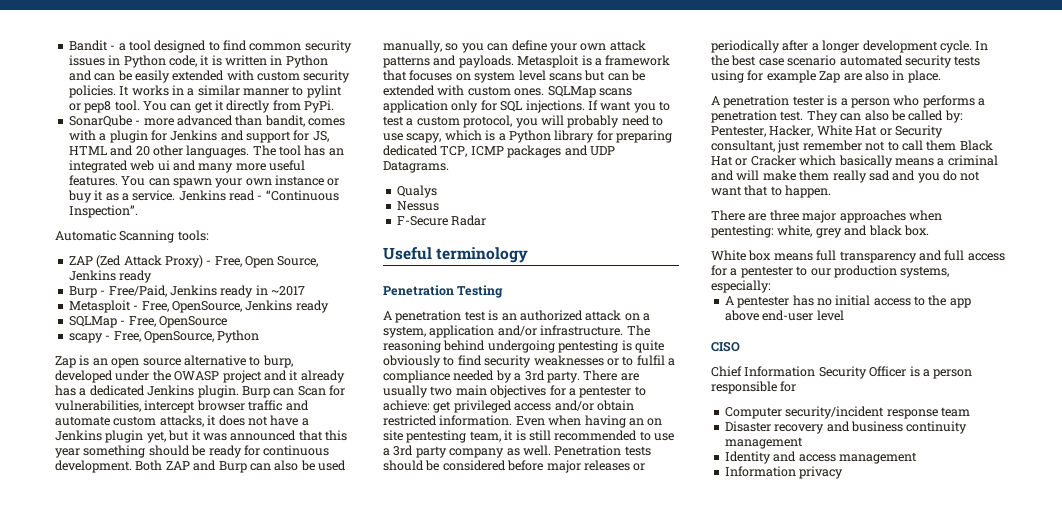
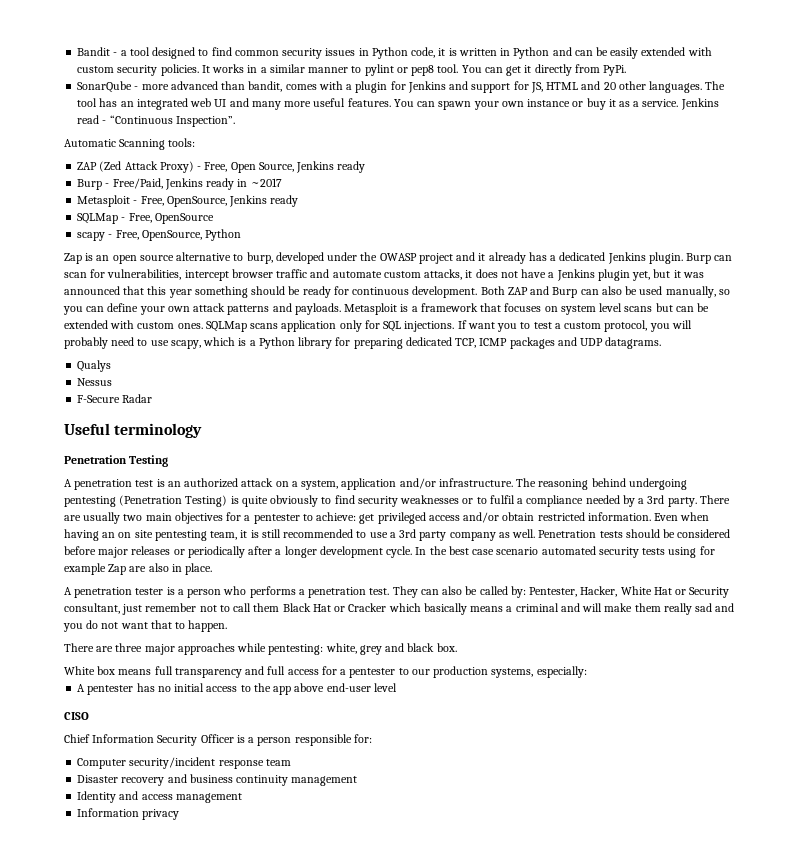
- The tool has an integrated web ui and many more useful features.
+ The tool has an integrated web UI and many more useful features.
- Burp can Scan for vulnerabilities, intercept browser traffic and automate custom attacks, it does not have a Jenkins plugin yet, but it was announced that this year something should be ready for continuous development.
+ Burp can scan for vulnerabilities, intercept browser traffic and automate custom attacks, it does not have a Jenkins plugin yet, but it was announced that this year something should be ready for continuous development.
- If want you to test a custom protocol, you will probably need to use scapy, which is a Python library for preparing dedicated TCP, ICMP packages and UDP Datagrams.
+ If want you to test a custom protocol, you will probably need to use scapy, which is a Python library for preparing dedicated TCP, ICMP packages and UDP datagrams.
- The reasoning behind undergoing pentesting is quite obviously to find security weaknesses or to fulfil a compliance needed by a 3rd party.
+ The reasoning behind undergoing pentesting (Penetration Testing) is quite obviously to find security weaknesses or to fulfil a compliance needed by a 3rd party.
- There are three major approaches when pentesting: white, grey and black box.
+ There are three major approaches while pentesting: white, grey and black box.
- Chief Information Security Officer is a person responsible for
+ Chief Information Security Officer is a person responsible for:

